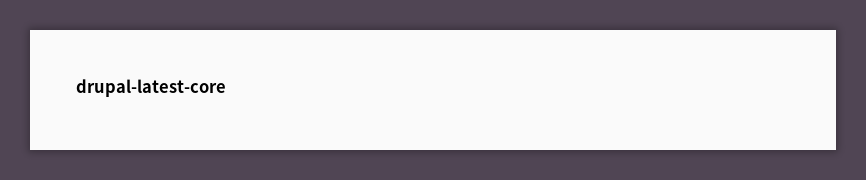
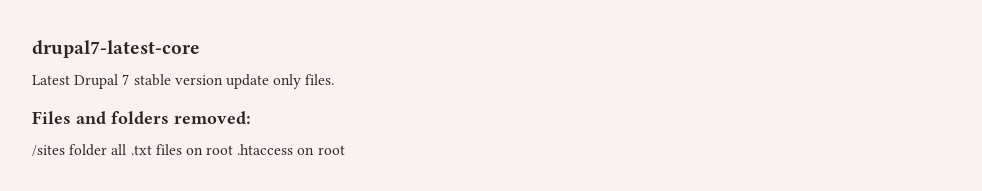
- drupal-latest-core
+ drupal7-latest-core
+ Latest Drupal 7 stable version update only files.
+ Files and folders removed:
+ /sites folder all .txt files on root .htaccess on root

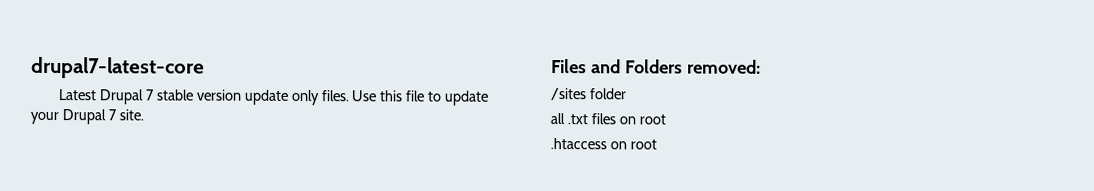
+ Use this file to update your Drupal 7 site.
- Files and folders removed:
+ Files and Folders removed:
- /sites folder all .txt files on root .htaccess on root
+ /sites folder
+ all .txt files on root
+ .htaccess on root

